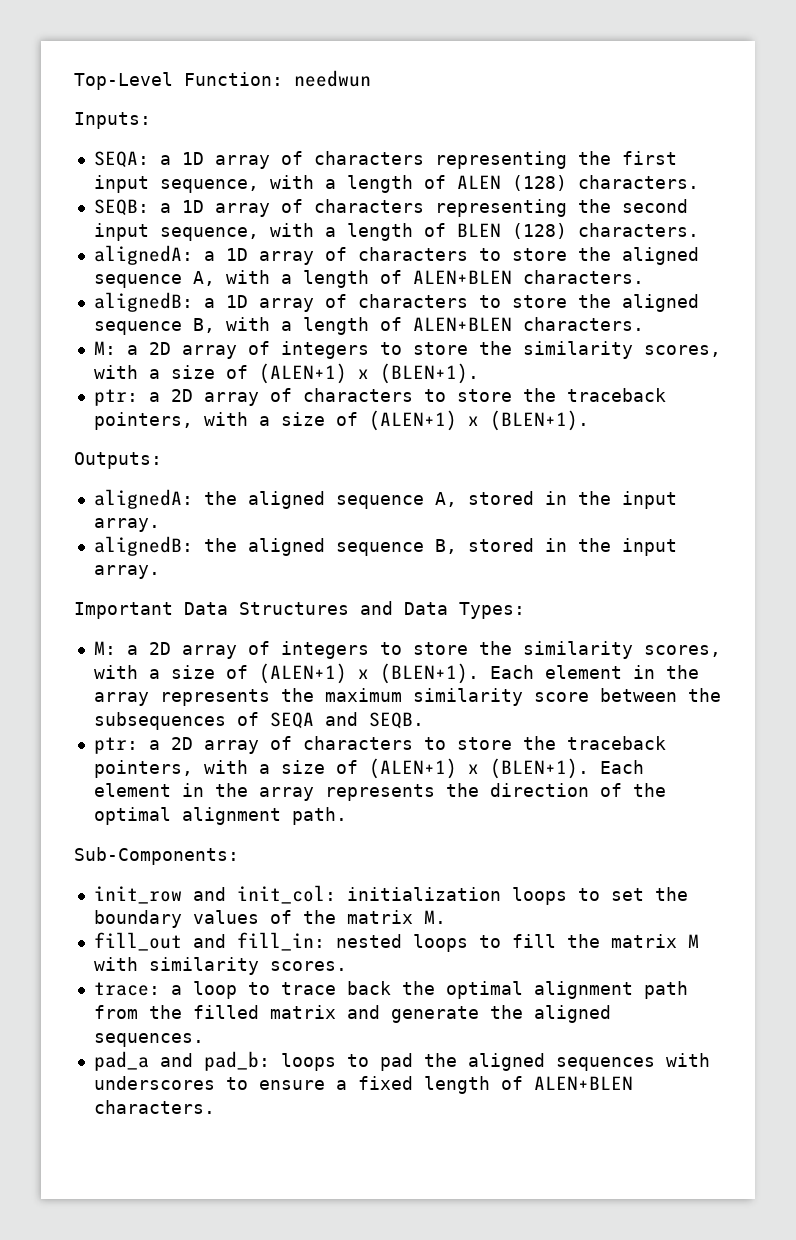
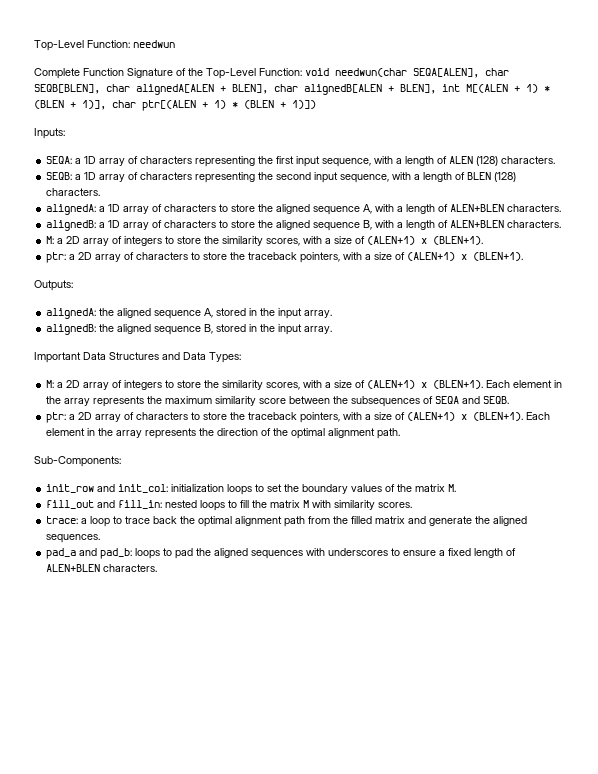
+ Complete Function Signature of the Top-Level Function: void needwun(char SEQA[ALEN], char SEQB[BLEN], char alignedA[ALEN + BLEN], char alignedB[ALEN + BLEN], int M[(ALEN + 1) * (BLEN + 1)], char ptr[(ALEN + 1) * (BLEN + 1)])

